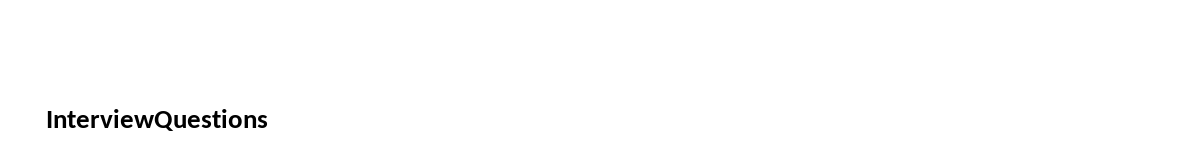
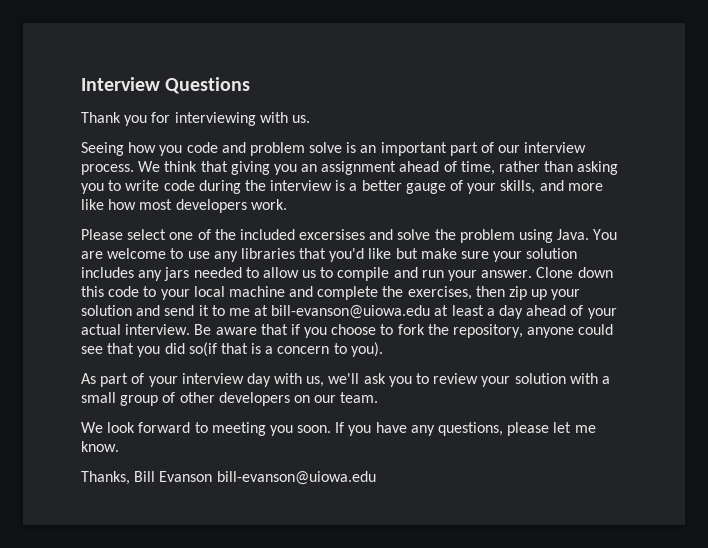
- InterviewQuestions
+ Interview Questions
+ Thank you for interviewing with us.
+ Seeing how you code and problem solve is an important part of our interview process. We think that giving you an assignment ahead of time, rather than asking you to write code during the interview is a better gauge of your skills, and more like how most developers work.
+ Please select one of the included excersises and solve the problem using Java. You are welcome to use any libraries that you'd like but make sure your solution includes any jars needed to allow us to compile and run your answer. Clone down this code to your local machine and complete the exercises, then zip up your solution and send it to me at bill-evanson@uiowa.edu at least a day ahead of your actual interview. Be aware that if you choose to fork the repository, anyone could see that you did so(if that is a concern to you).
+ As part of your interview day with us, we'll ask you to review your solution with a small group of other developers on our team.
+ We look forward to meeting you soon. If you have any questions, please let me know.
+ Thanks, Bill Evanson bill-evanson@uiowa.edu

